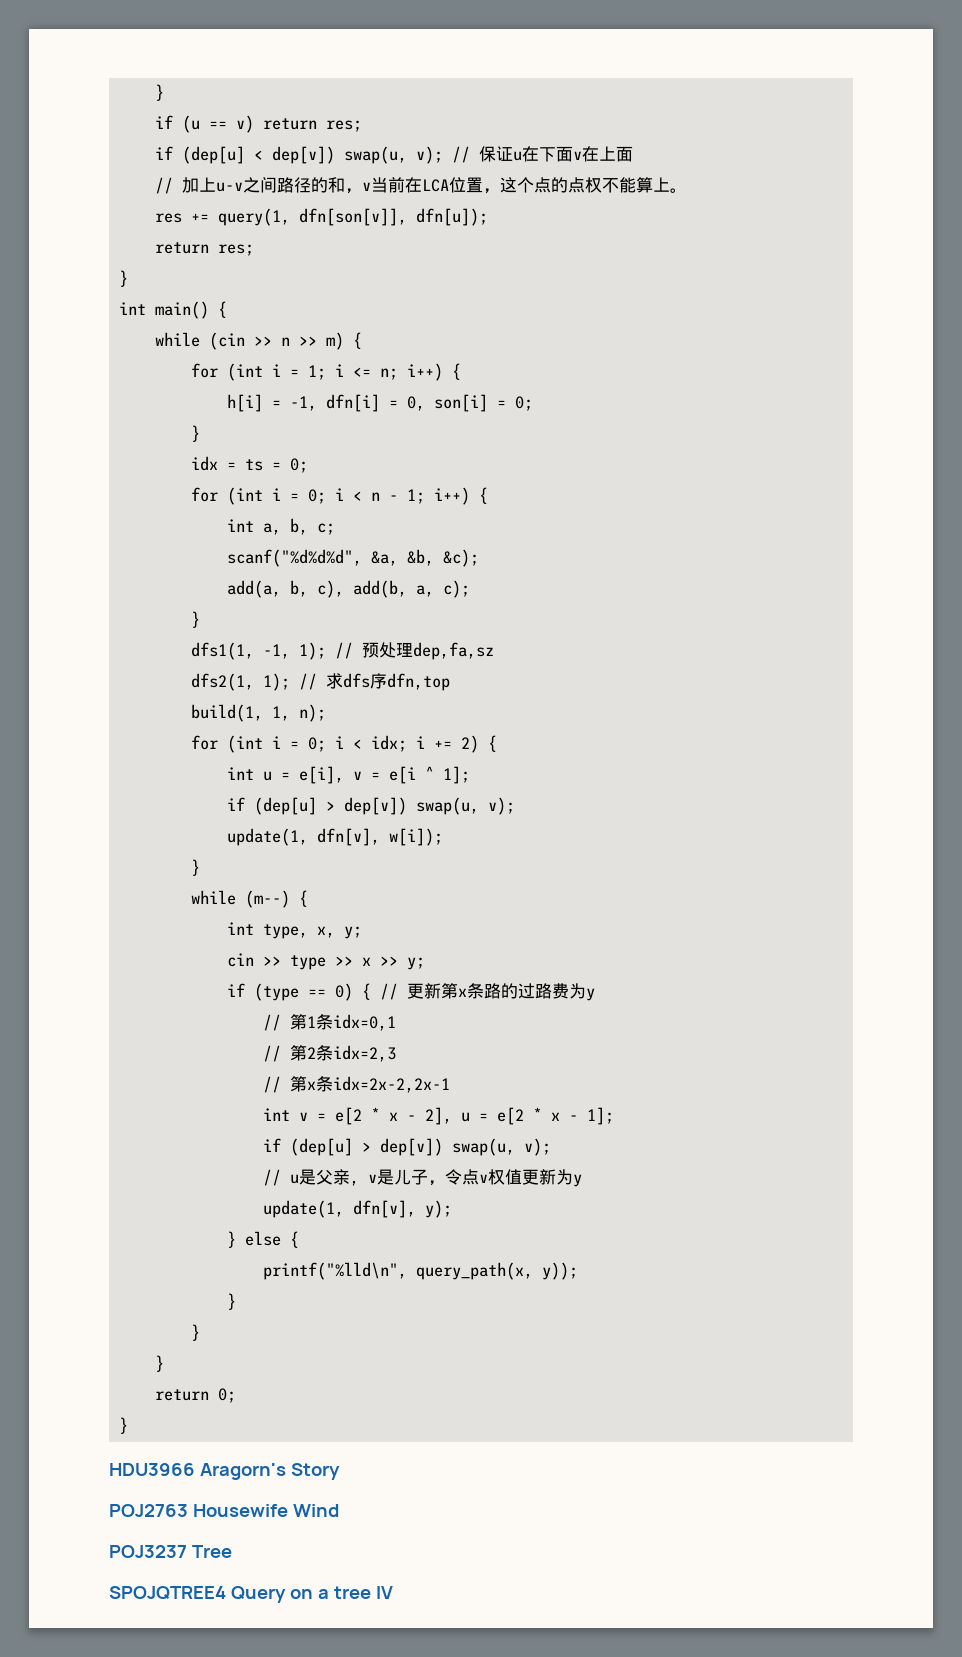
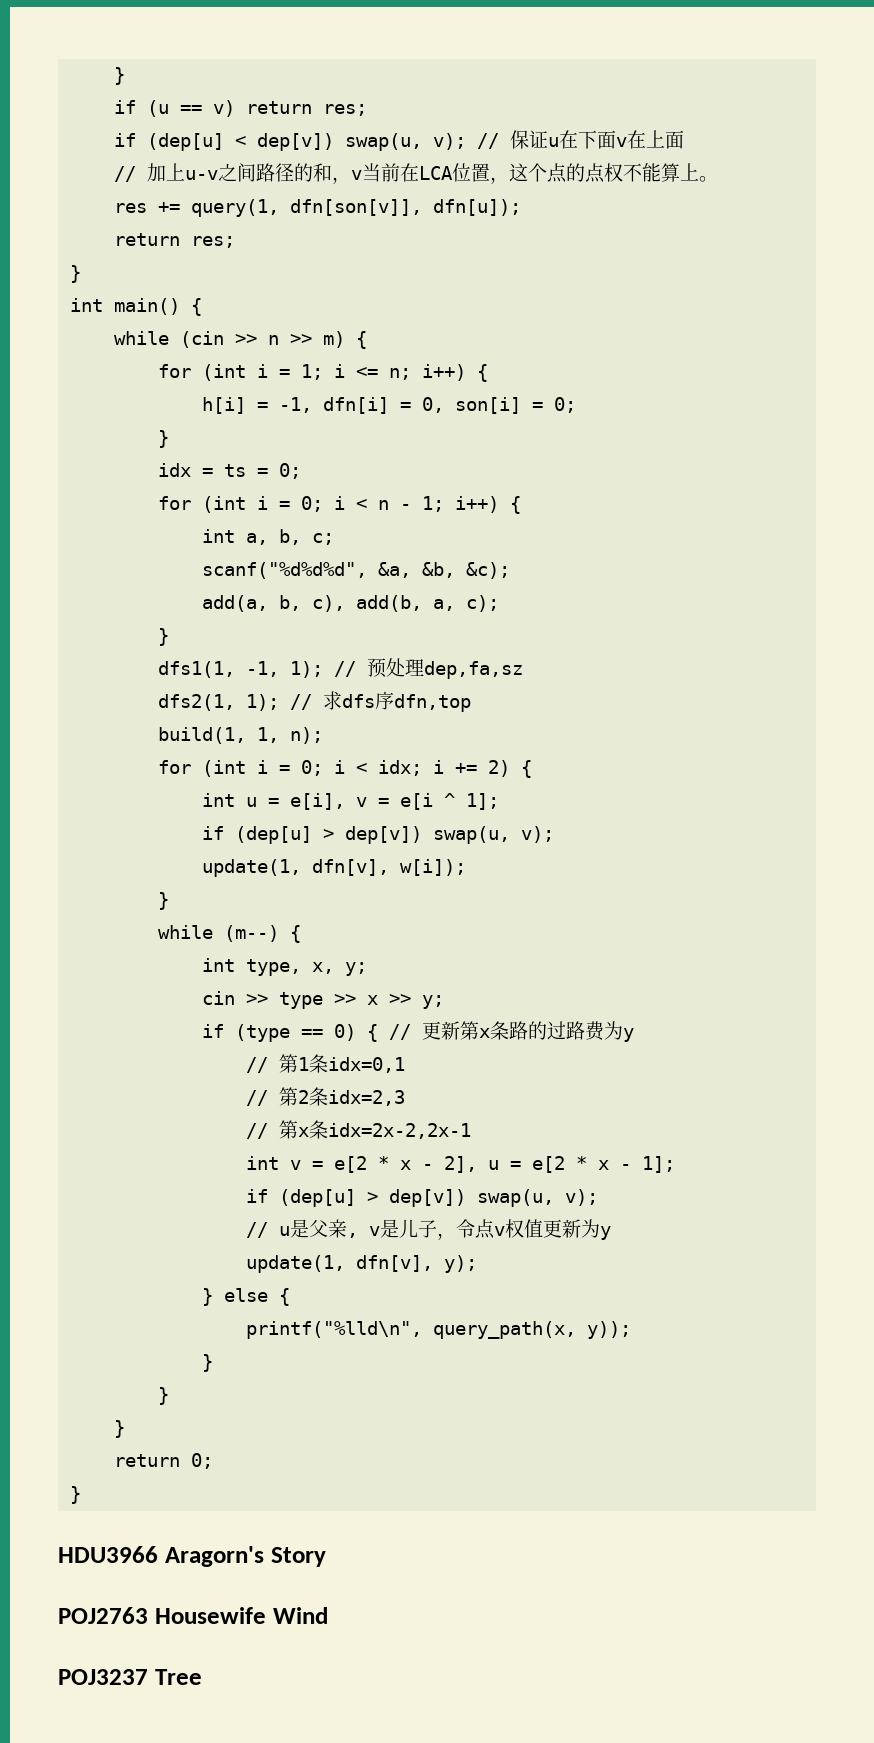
- SPOJQTREE4 Query on a tree IV

